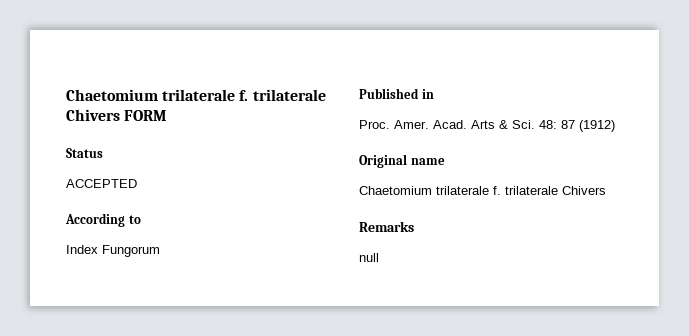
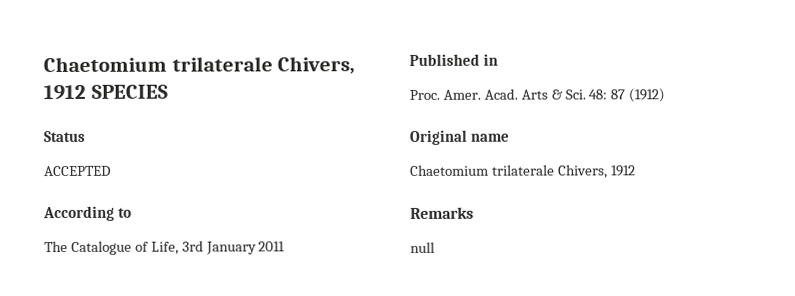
- Chaetomium trilaterale f. trilaterale Chivers FORM
+ Chaetomium trilaterale Chivers, 1912 SPECIES
- Index Fungorum
+ The Catalogue of Life, 3rd January 2011
  Original name
- Chaetomium trilaterale f. trilaterale Chivers
+ Chaetomium trilaterale Chivers, 1912

